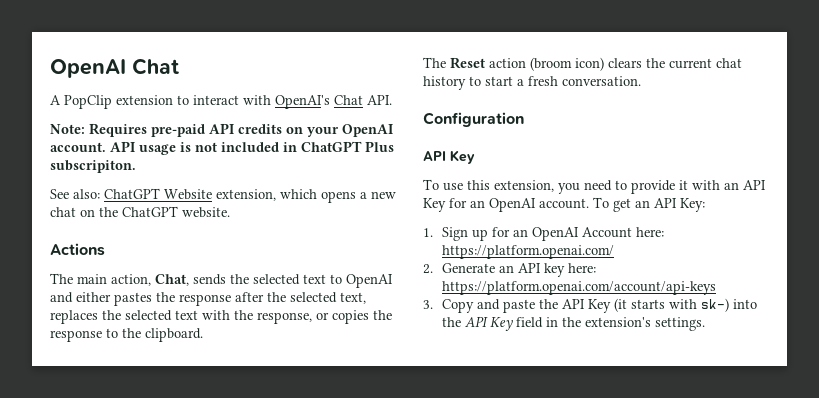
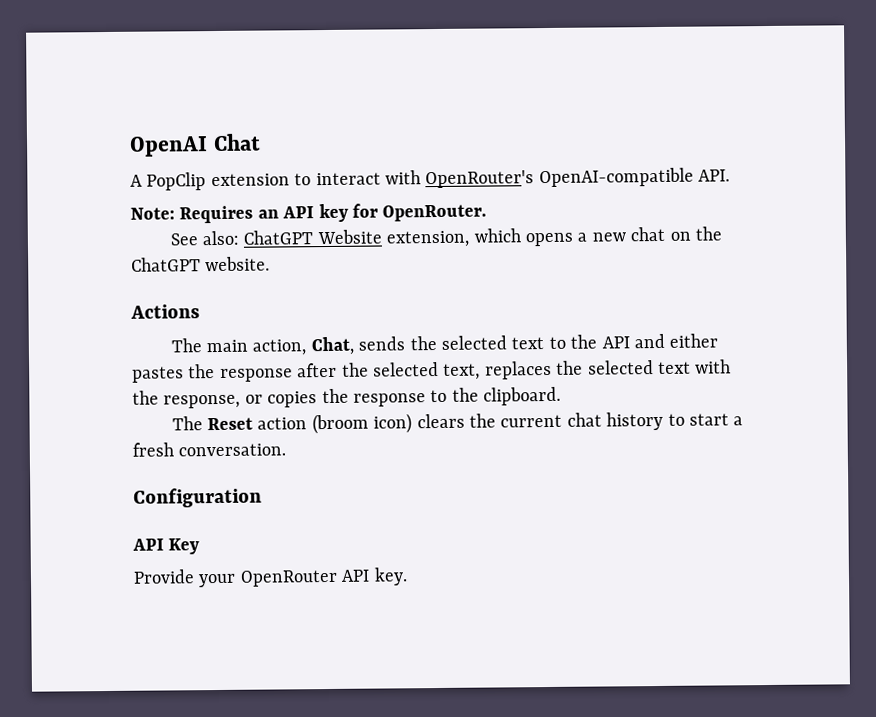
- A PopClip extension to interact with OpenAI's Chat API.
+ A PopClip extension to interact with OpenRouter's OpenAI-compatible API.
- Note: Requires pre-paid API credits on your OpenAI account. API usage is not included in ChatGPT Plus subscripiton.
+ Note: Requires an API key for OpenRouter.
- The main action, Chat, sends the selected text to OpenAI and either pastes the response after the selected text, replaces the selected text with the response, or copies the response to the clipboard.
+ The main action, Chat, sends the selected text to the API and either pastes the response after the selected text, replaces the selected text with the response, or copies the response to the clipboard.
- To use this extension, you need to provide it with an API Key for an OpenAI account. To get an API Key:
- 1. Sign up for an OpenAI Account here: https://platform.openai.com/
- 2. Generate an API key here: https://platform.openai.com/account/api-keys
- 3. Copy and paste the API Key (it starts with sk-) into the API Key field in the extension's settings.
+ Provide your OpenRouter API key.

